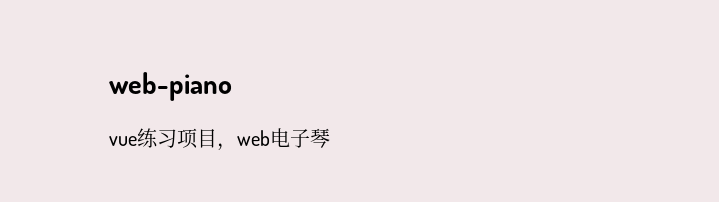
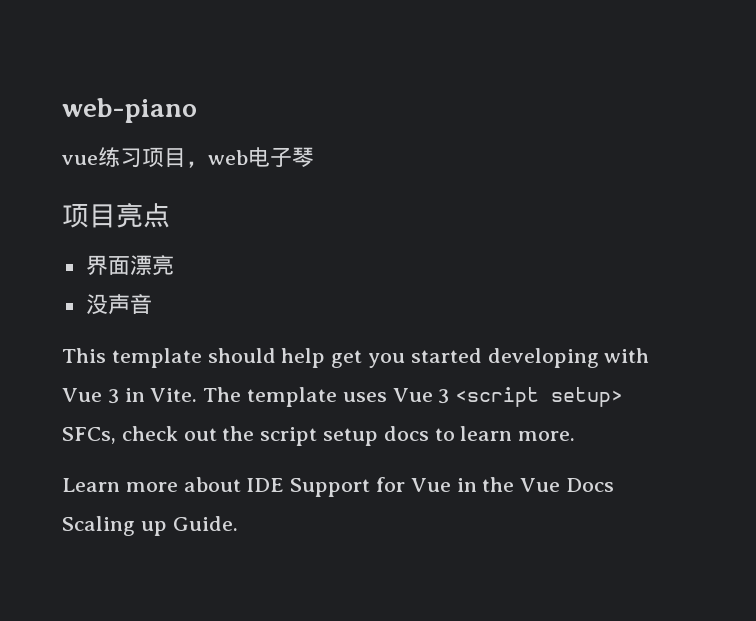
+ 项目亮点
+ 界面漂亮
+ 没声音
+ This template should help get you started developing with Vue 3 in Vite. The template uses Vue 3 <script setup> SFCs, check out the script setup docs to learn more.
+ Learn more about IDE Support for Vue in the Vue Docs Scaling up Guide.

